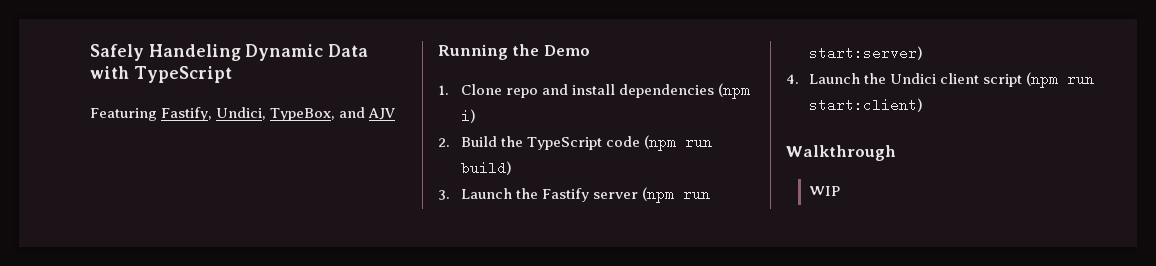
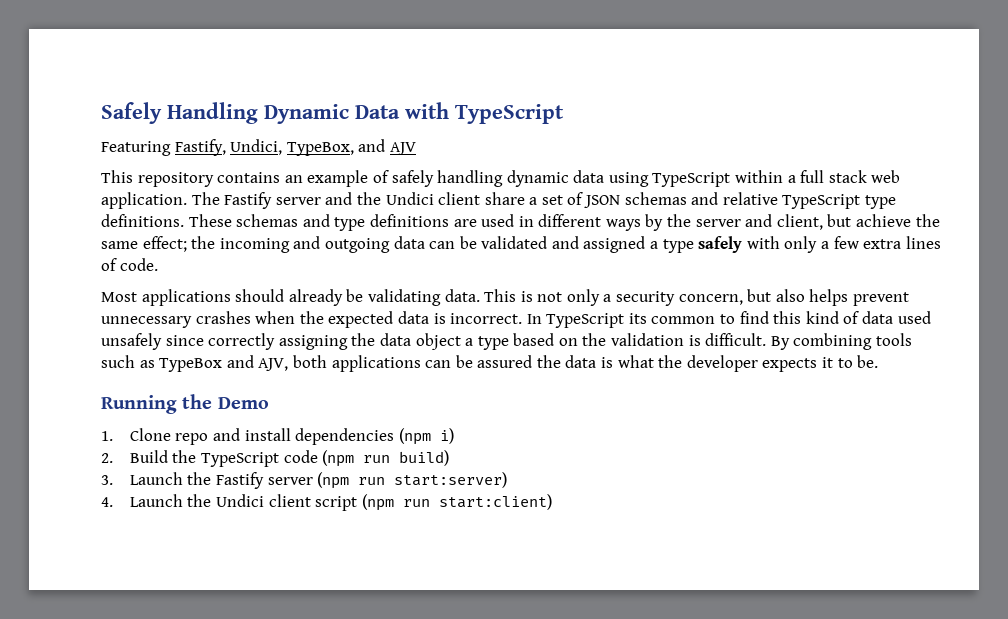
- Safely Handeling Dynamic Data with TypeScript
+ Safely Handling Dynamic Data with TypeScript
+ This repository contains an example of safely handling dynamic data using TypeScript within a full stack web application. The Fastify server and the Undici client share a set of JSON schemas and relative TypeScript type definitions. These schemas and type definitions are used in different ways by the server and client, but achieve the same effect; the incoming and outgoing data can be validated and assigned a type safely with only a few extra lines of code.
+ Most applications should already be validating data. This is not only a security concern, but also helps prevent unnecessary crashes when the expected data is incorrect. In TypeScript its common to find this kind of data used unsafely since correctly assigning the data object a type based on the validation is difficult. By combining tools such as TypeBox and AJV, both applications can be assured the data is what the developer expects it to be.
- Walkthrough
- WIP

